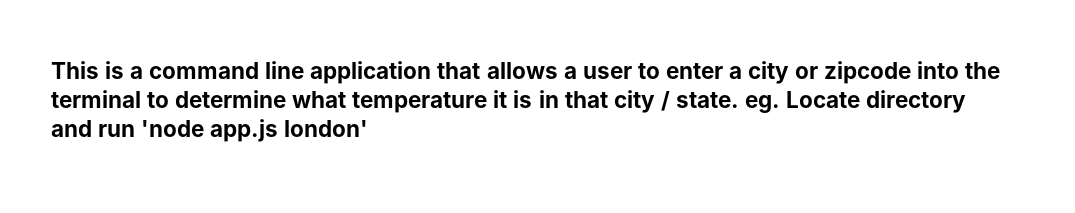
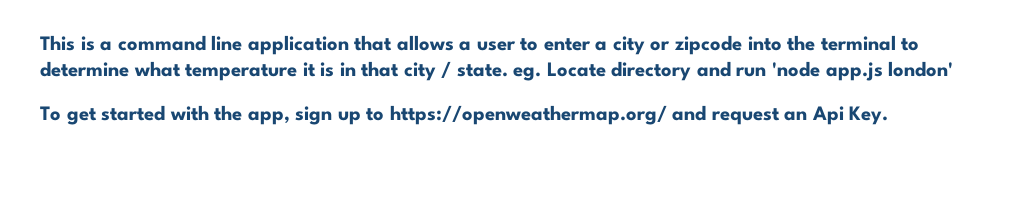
+ To get started with the app, sign up to https://openweathermap.org/ and request an Api Key.

